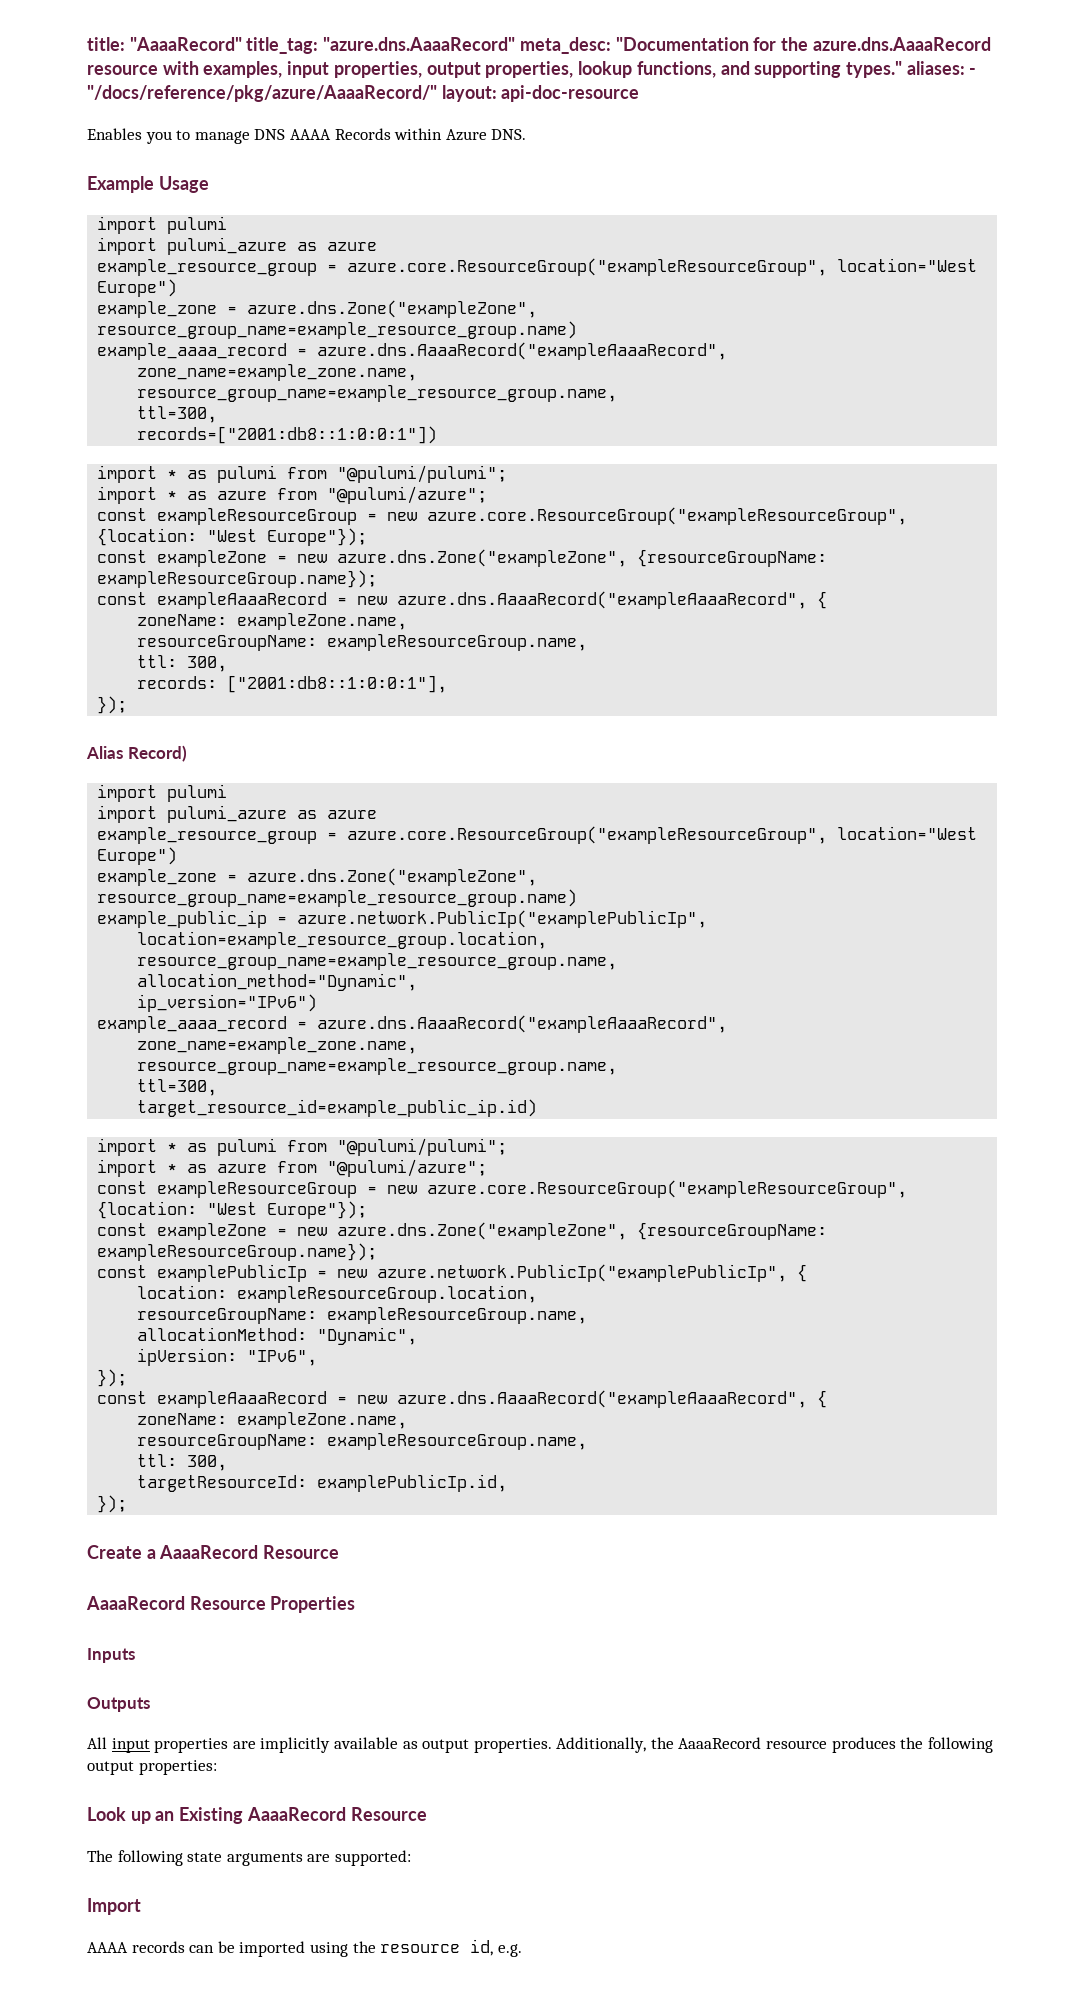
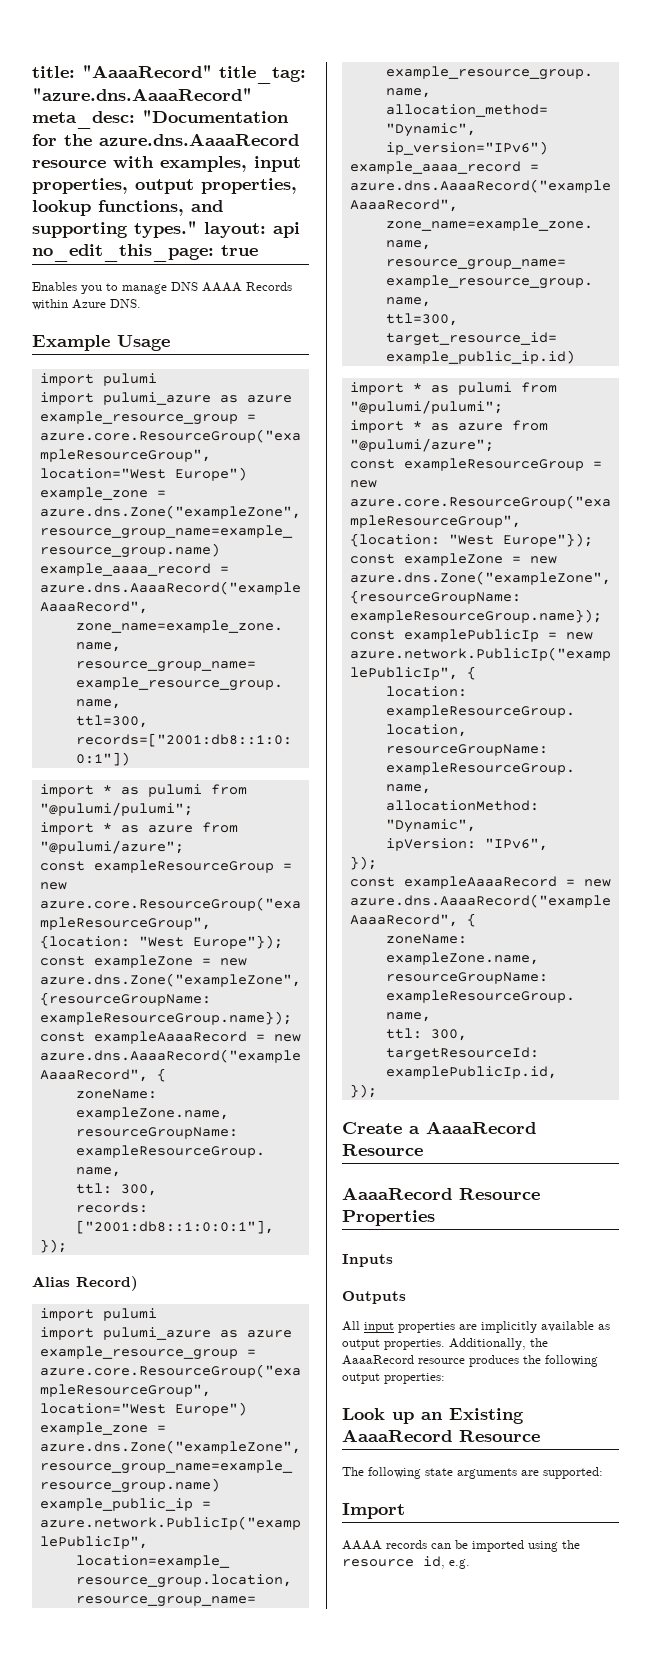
- title: "AaaaRecord" title_tag: "azure.dns.AaaaRecord" meta_desc: "Documentation for the azure.dns.AaaaRecord resource with examples, input properties, output properties, lookup functions, and supporting types." aliases: - "/docs/reference/pkg/azure/AaaaRecord/" layout: api-doc-resource
+ title: "AaaaRecord" title_tag: "azure.dns.AaaaRecord" meta_desc: "Documentation for the azure.dns.AaaaRecord resource with examples, input properties, output properties, lookup functions, and supporting types." layout: api no_edit_this_page: true

